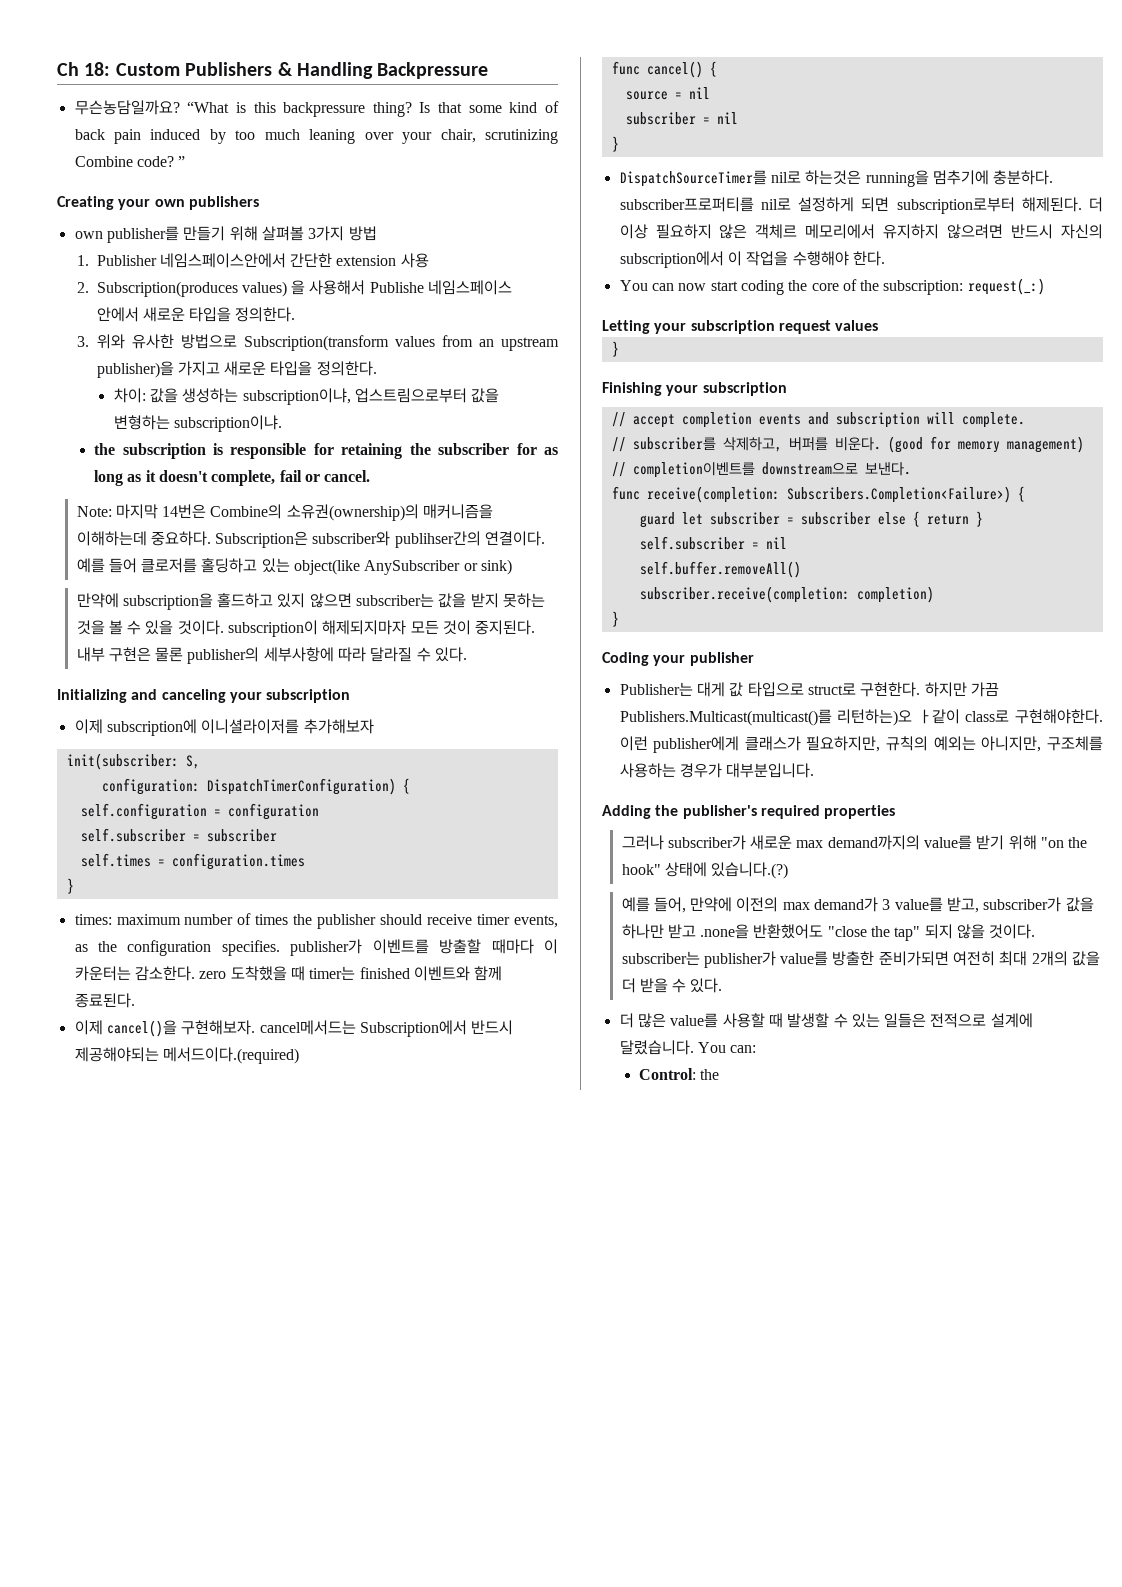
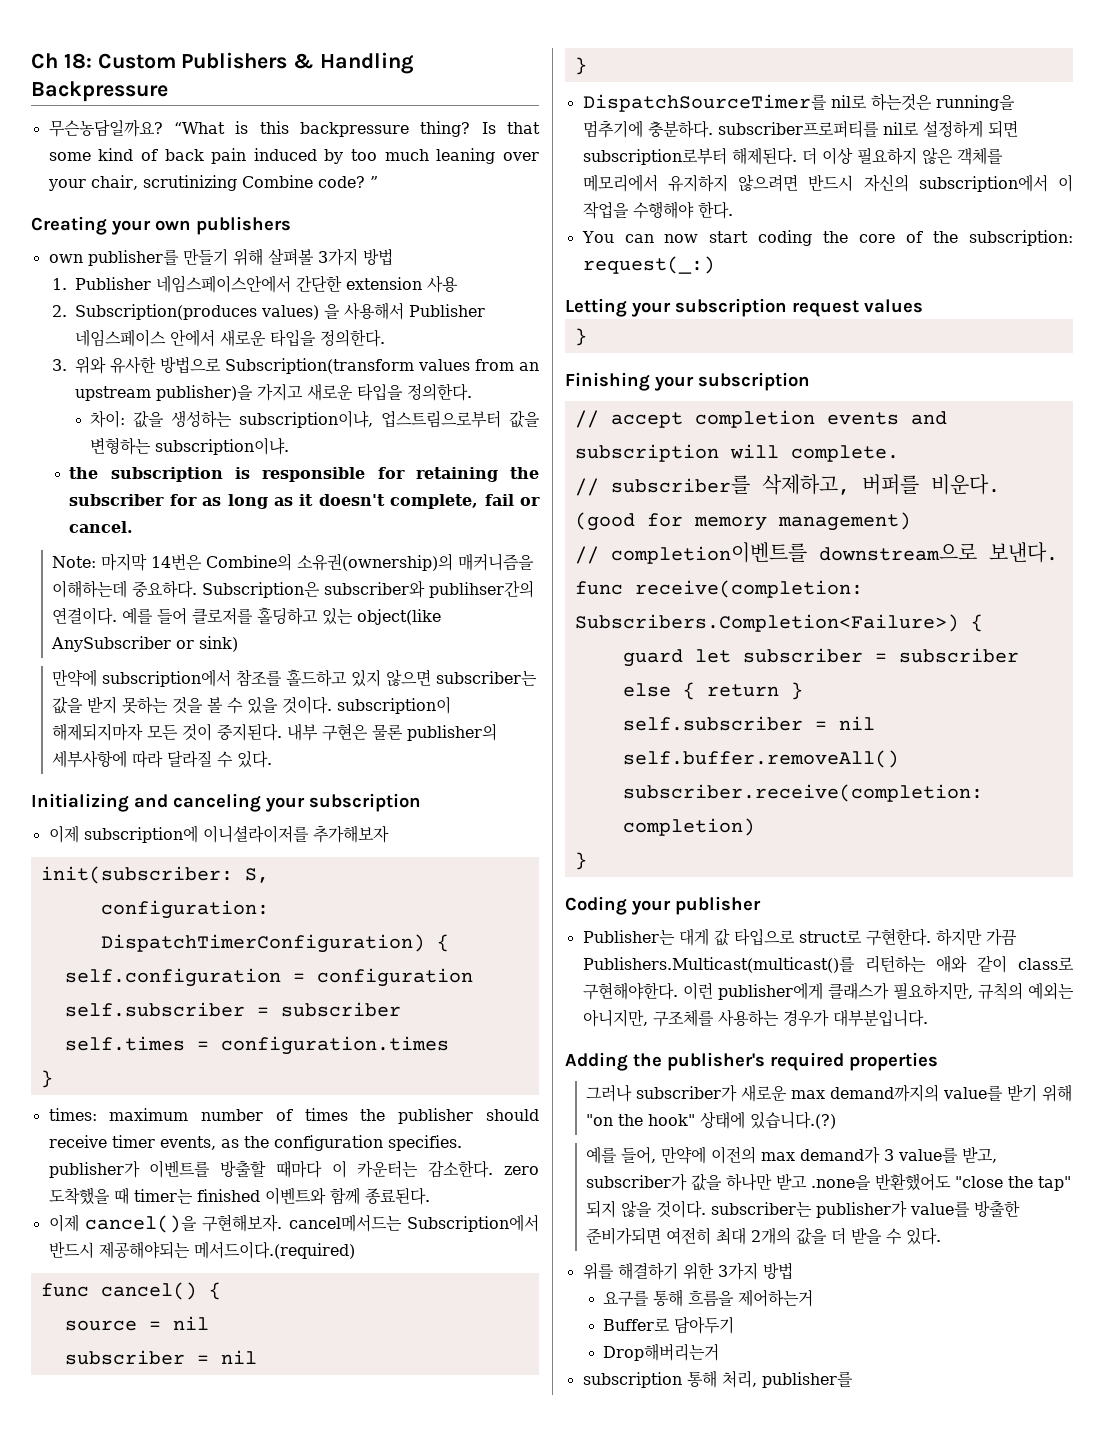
- 2. Subscription(produces values) 을 사용해서 Publishe 네임스페이스 안에서 새로운 타입을 정의한다.
+ 2. Subscription(produces values) 을 사용해서 Publisher 네임스페이스 안에서 새로운 타입을 정의한다.
- 만약에 subscription을 홀드하고 있지 않으면 subscriber는 값을 받지 못하는 것을 볼 수 있을 것이다. subscription이 해제되지마자 모든 것이 중지된다.
+ 만약에 subscription에서 참조를 홀드하고 있지 않으면 subscriber는 값을 받지 못하는 것을 볼 수 있을 것이다. subscription이 해제되지마자 모든 것이 중지된다.
- 더 이상 필요하지 않은 객체르 메모리에서 유지하지 않으려면 반드시 자신의 subscription에서 이 작업을 수행해야 한다.
+ 더 이상 필요하지 않은 객체를 메모리에서 유지하지 않으려면 반드시 자신의 subscription에서 이 작업을 수행해야 한다.
- 하지만 가끔 Publishers.Multicast(multicast()를 리턴하는)오 ㅏ같이 class로 구현해야한다.
+ 하지만 가끔 Publishers.Multicast(multicast()를 리턴하는 애와 같이 class로 구현해야한다.
- 더 많은 value를 사용할 때 발생할 수 있는 일들은 전적으로 설계에 달렸습니다. You can:
- Control: the
+ 위를 해결하기 위한 3가지 방법
+ 요구를 통해 흐름을 제어하는거
+ Buffer로 담아두기
+ Drop해버리는거
+ subscription 통해 처리, publisher를

